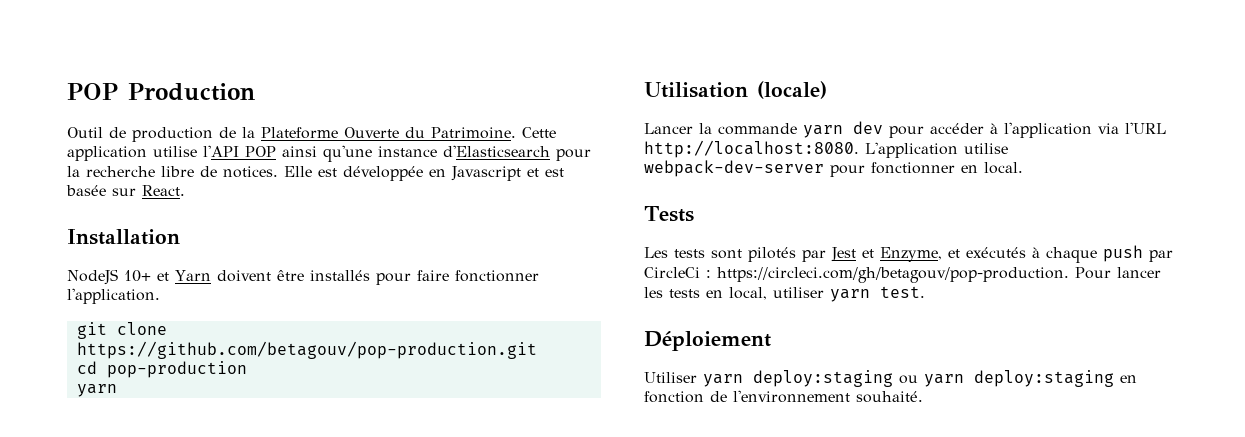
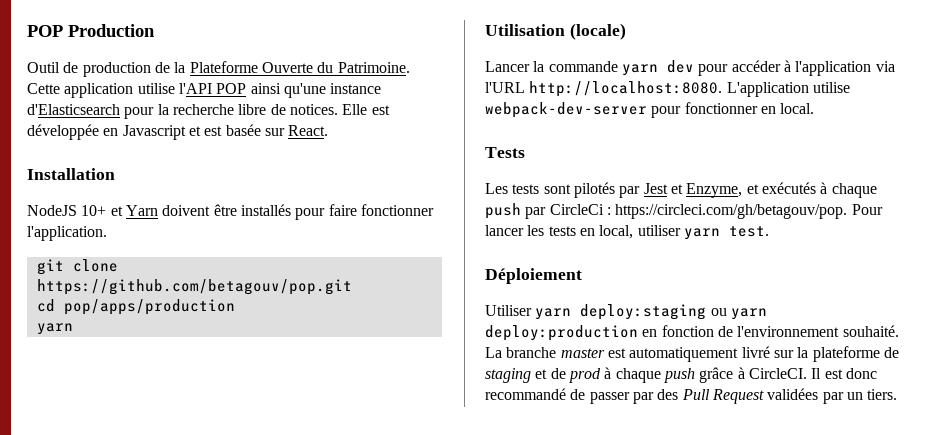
- git clone https://github.com/betagouv/pop-production.git
+ git clone https://github.com/betagouv/pop.git
- cd pop-production
+ cd pop/apps/production
- Les tests sont pilotés par Jest et Enzyme, et exécutés à chaque push par CircleCi : https://circleci.com/gh/betagouv/pop-production. Pour lancer les tests en local, utiliser yarn test.
+ Les tests sont pilotés par Jest et Enzyme, et exécutés à chaque push par CircleCi : https://circleci.com/gh/betagouv/pop. Pour lancer les tests en local, utiliser yarn test.
- Utiliser yarn deploy:staging ou yarn deploy:staging en fonction de l'environnement souhaité.
+ Utiliser yarn deploy:staging ou yarn deploy:production en fonction de l'environnement souhaité.
+ La branche master est automatiquement livré sur la plateforme de staging et de prod à chaque push grâce à CircleCI. Il est donc recommandé de passer par des Pull Request validées par un tiers.

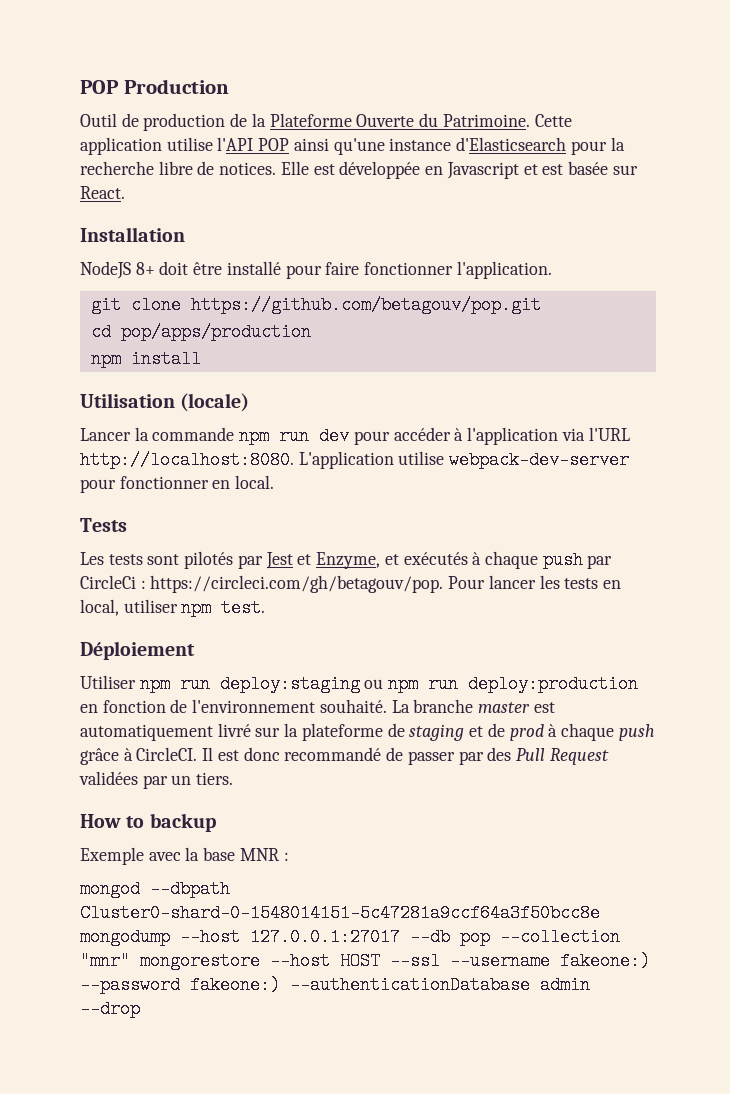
- NodeJS 10+ et Yarn doivent être installés pour faire fonctionner l'application.
+ NodeJS 8+ doit être installé pour faire fonctionner l'application.
  cd pop/apps/production
- yarn
+ npm install
- Lancer la commande yarn dev pour accéder à l'application via l'URL http://localhost:8080.
+ Lancer la commande npm run dev pour accéder à l'application via l'URL http://localhost:8080.
- Les tests sont pilotés par Jest et Enzyme, et exécutés à chaque push par CircleCi : https://circleci.com/gh/betagouv/pop. Pour lancer les tests en local, utiliser yarn test.
+ Les tests sont pilotés par Jest et Enzyme, et exécutés à chaque push par CircleCi : https://circleci.com/gh/betagouv/pop. Pour lancer les tests en local, utiliser npm test.
- Utiliser yarn deploy:staging ou yarn deploy:production en fonction de l'environnement souhaité.
+ Utiliser npm run deploy:staging ou npm run deploy:production en fonction de l'environnement souhaité.
+ How to backup
+ Exemple avec la base MNR :
+ mongod --dbpath Cluster0-shard-0-1548014151-5c47281a9ccf64a3f50bcc8e mongodump --host 127.0.0.1:27017 --db pop --collection "mnr" mongorestore --host HOST --ssl --username fakeone:) --password fakeone:) --authenticationDatabase admin --drop

